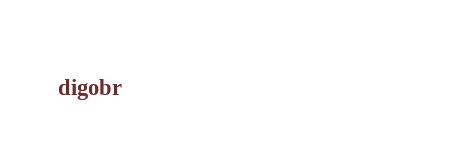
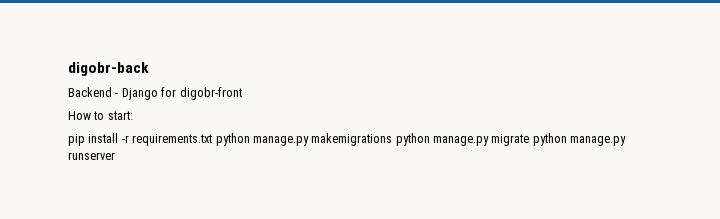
- digobr
+ digobr-back
+ Backend - Django for digobr-front
+ How to start:
+ pip install -r requirements.txt python manage.py makemigrations python manage.py migrate python manage.py runserver

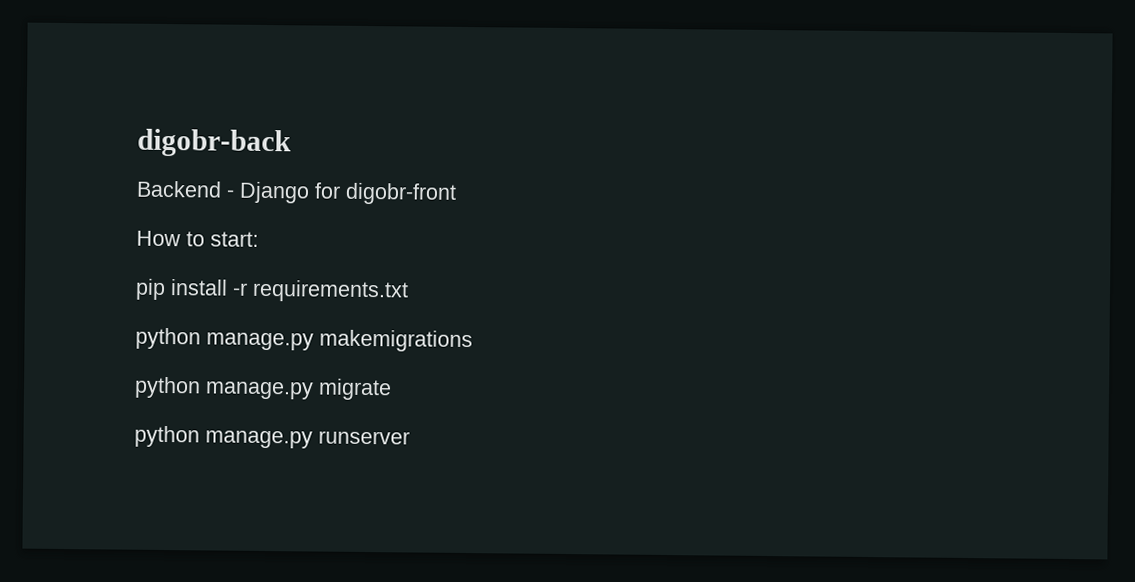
- pip install -r requirements.txt python manage.py makemigrations python manage.py migrate python manage.py runserver
+ pip install -r requirements.txt
+ python manage.py makemigrations
+ python manage.py migrate
+ python manage.py runserver

